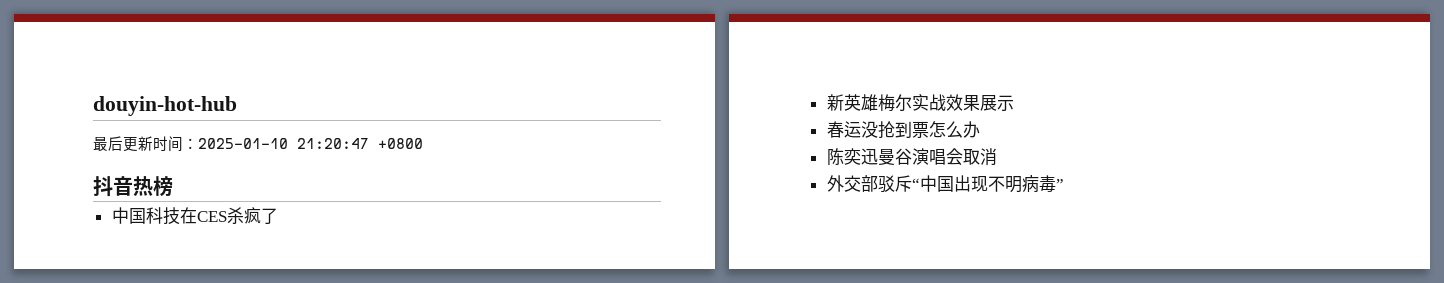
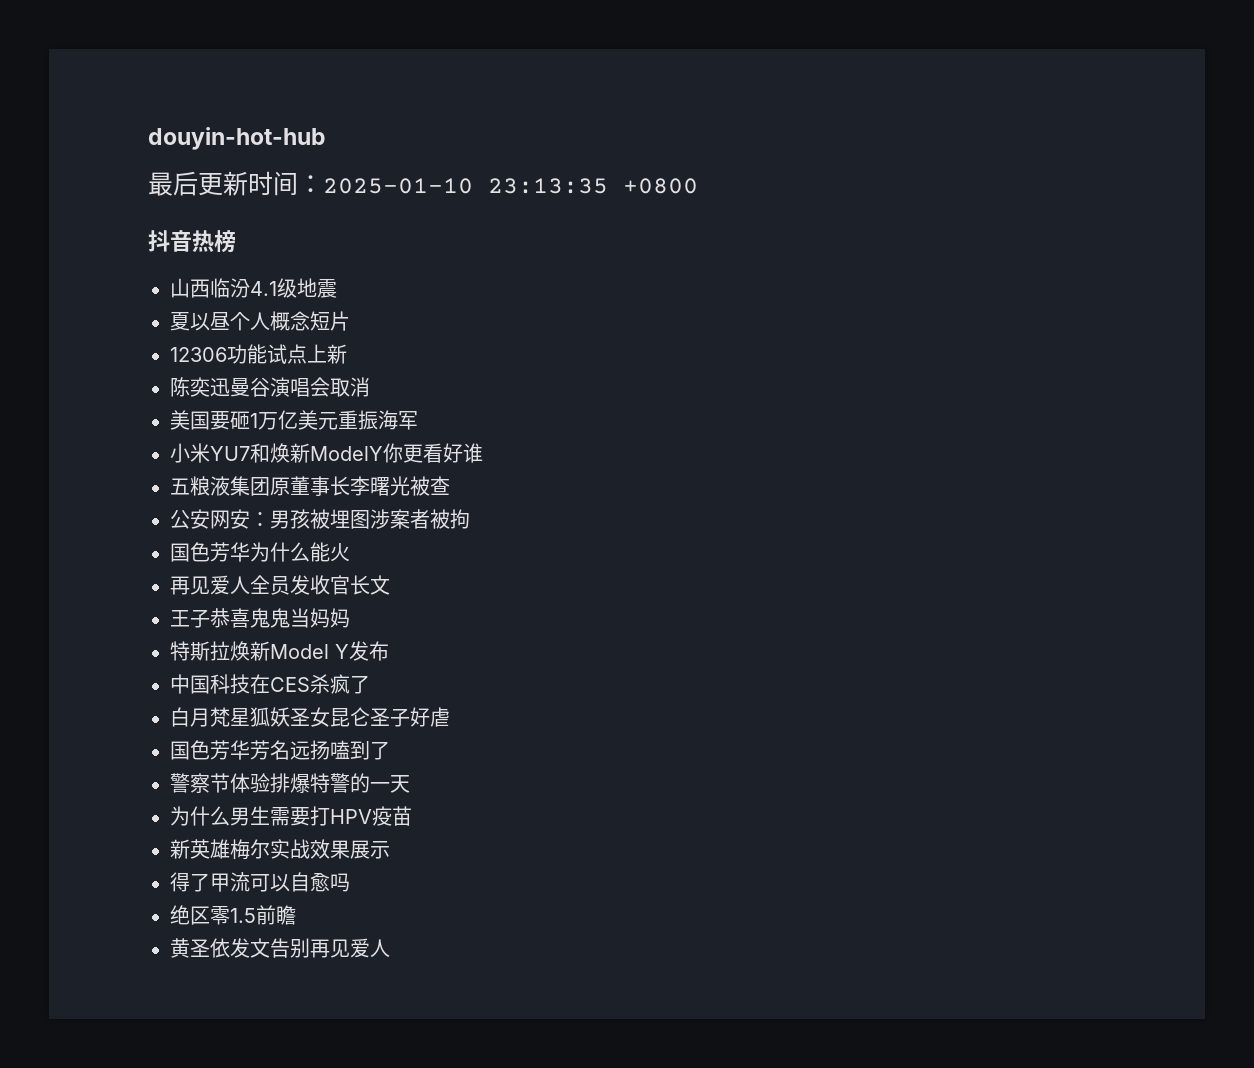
- 最后更新时间：2025-01-10 21:20:47 +0800
+ 最后更新时间：2025-01-10 23:13:35 +0800
+ 山西临汾4.1级地震
+ 夏以昼个人概念短片
+ 12306功能试点上新
+ 陈奕迅曼谷演唱会取消
+ 美国要砸1万亿美元重振海军
+ 小米YU7和焕新ModelY你更看好谁
+ 五粮液集团原董事长李曙光被查
+ 公安网安：男孩被埋图涉案者被拘
+ 国色芳华为什么能火
+ 再见爱人全员发收官长文
+ 王子恭喜鬼鬼当妈妈
+ 特斯拉焕新Model Y发布
+ 白月梵星狐妖圣女昆仑圣子好虐
+ 国色芳华芳名远扬嗑到了
+ 警察节体验排爆特警的一天
+ 为什么男生需要打HPV疫苗
- 春运没抢到票怎么办
- 陈奕迅曼谷演唱会取消
- 外交部驳斥“中国出现不明病毒”
+ 得了甲流可以自愈吗
+ 绝区零1.5前瞻
+ 黄圣依发文告别再见爱人

